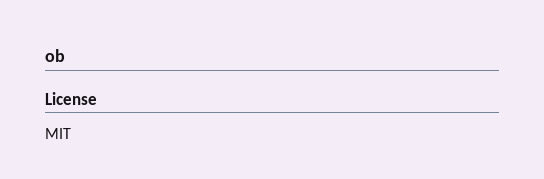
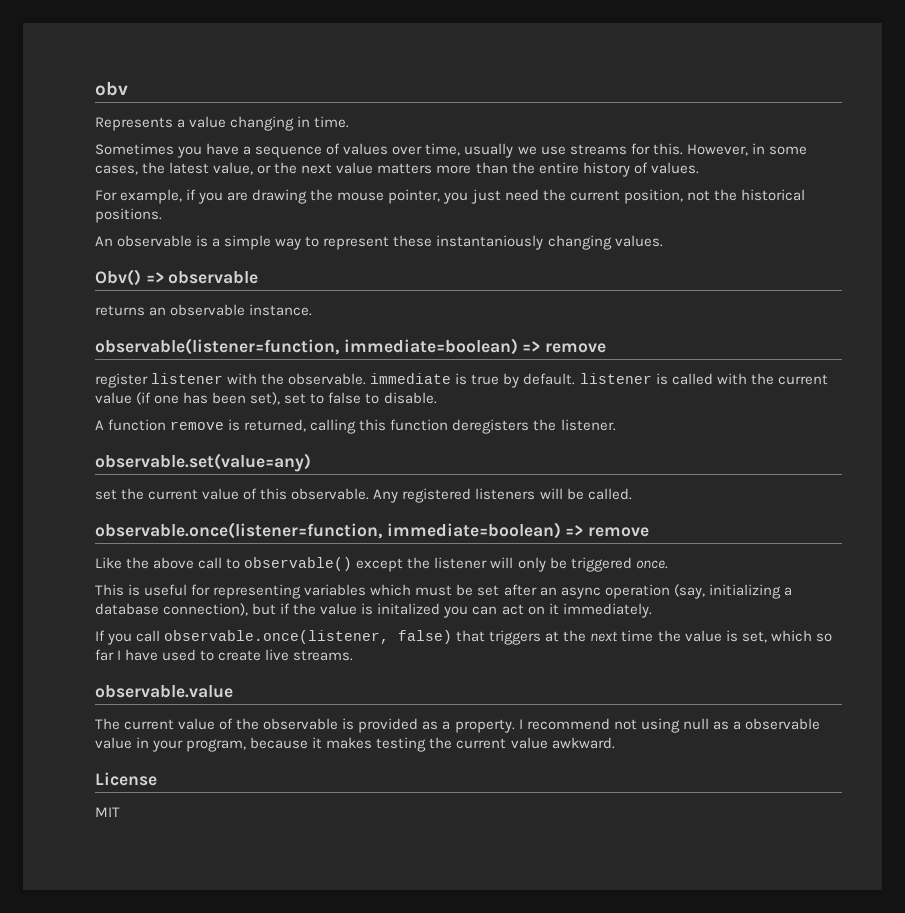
- ob
+ obv
+ Represents a value changing in time.
+ Sometimes you have a sequence of values over time, usually we use streams for this. However, in some cases, the latest value, or the next value matters more than the entire history of values.
+ For example, if you are drawing the mouse pointer, you just need the current position, not the historical positions.
+ An observable is a simple way to represent these instantaniously changing values.
+ Obv() => observable
+ returns an observable instance.
+ observable(listener=function, immediate=boolean) => remove
+ register listener with the observable. immediate is true by default. listener is called with the current value (if one has been set), set to false to disable.
+ A function remove is returned, calling this function deregisters the listener.
+ observable.set(value=any)
+ set the current value of this observable. Any registered listeners will be called.
+ observable.once(listener=function, immediate=boolean) => remove
+ Like the above call to observable() except the listener will only be triggered once.
+ This is useful for representing variables which must be set after an async operation (say, initializing a database connection), but if the value is initalized you can act on it immediately.
+ If you call observable.once(listener, false) that triggers at the next time the value is set, which so far I have used to create live streams.
+ observable.value
+ The current value of the observable is provided as a property. I recommend not using null as a observable value in your program, because it makes testing the current value awkward.

